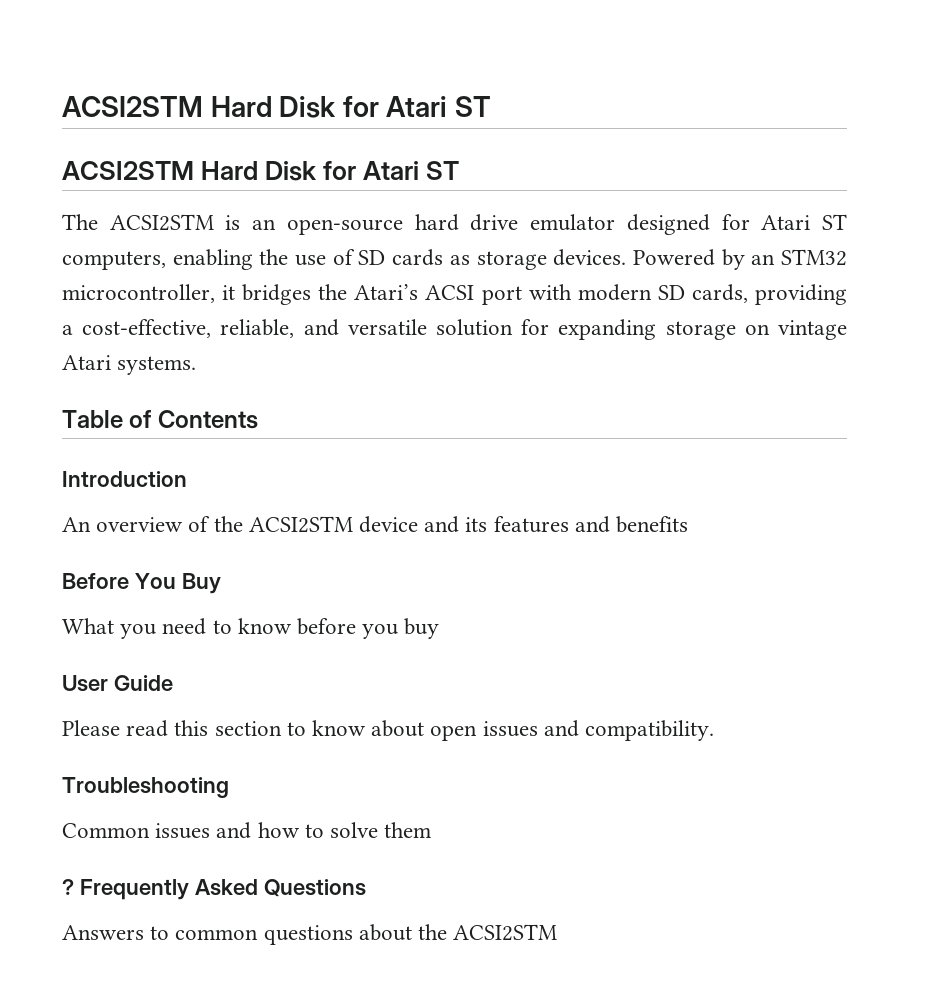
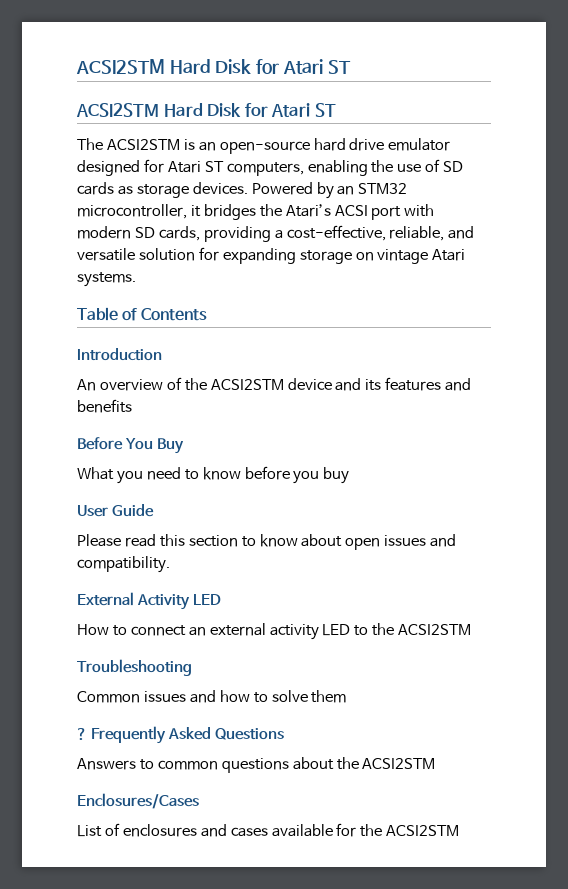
+ External Activity LED
+ How to connect an external activity LED to the ACSI2STM
+ Enclosures/Cases
+ List of enclosures and cases available for the ACSI2STM

